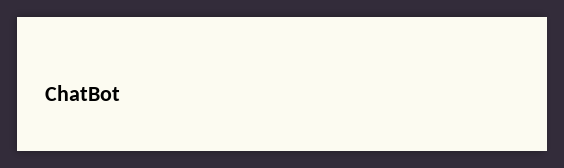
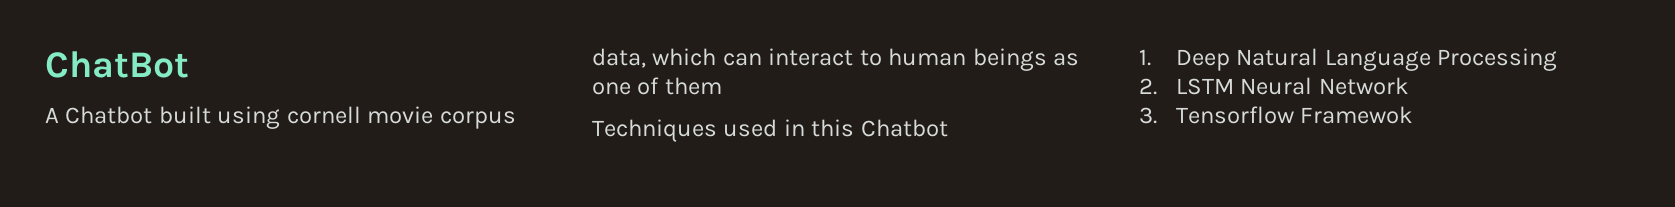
+ A Chatbot built using cornell movie corpus data, which can interact to human beings as one of them
+ Techniques used in this Chatbot
+ 1. Deep Natural Language Processing
+ 2. LSTM Neural Network
+ 3. Tensorflow Framewok

